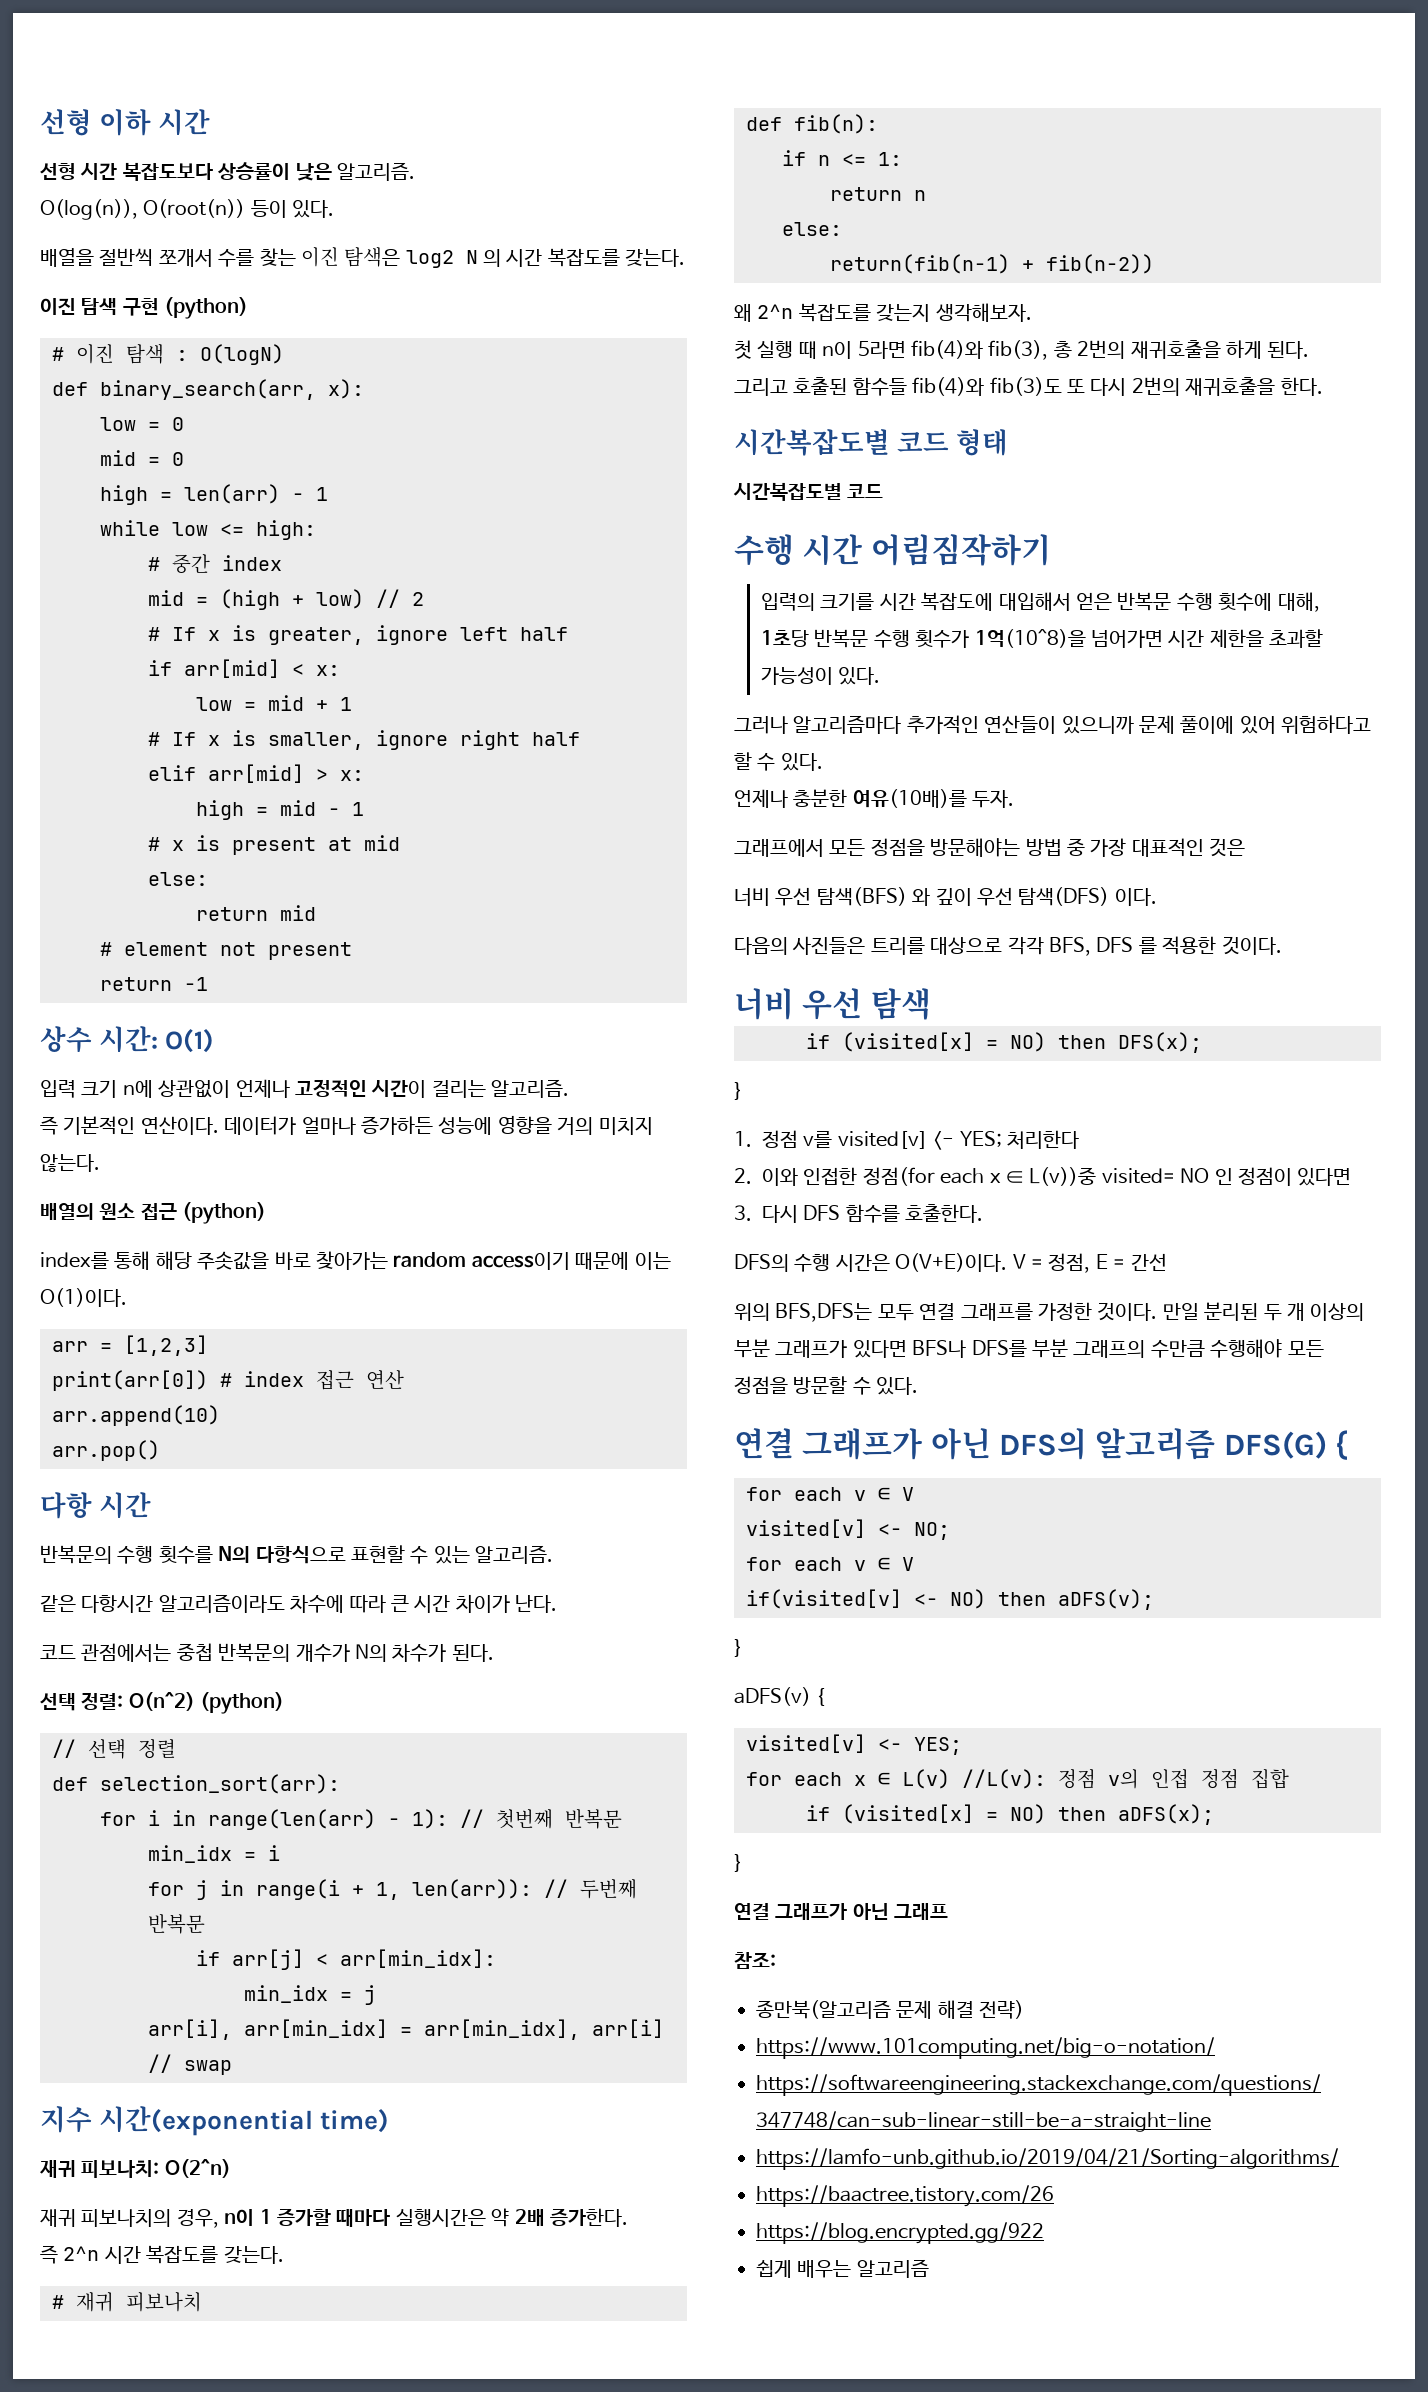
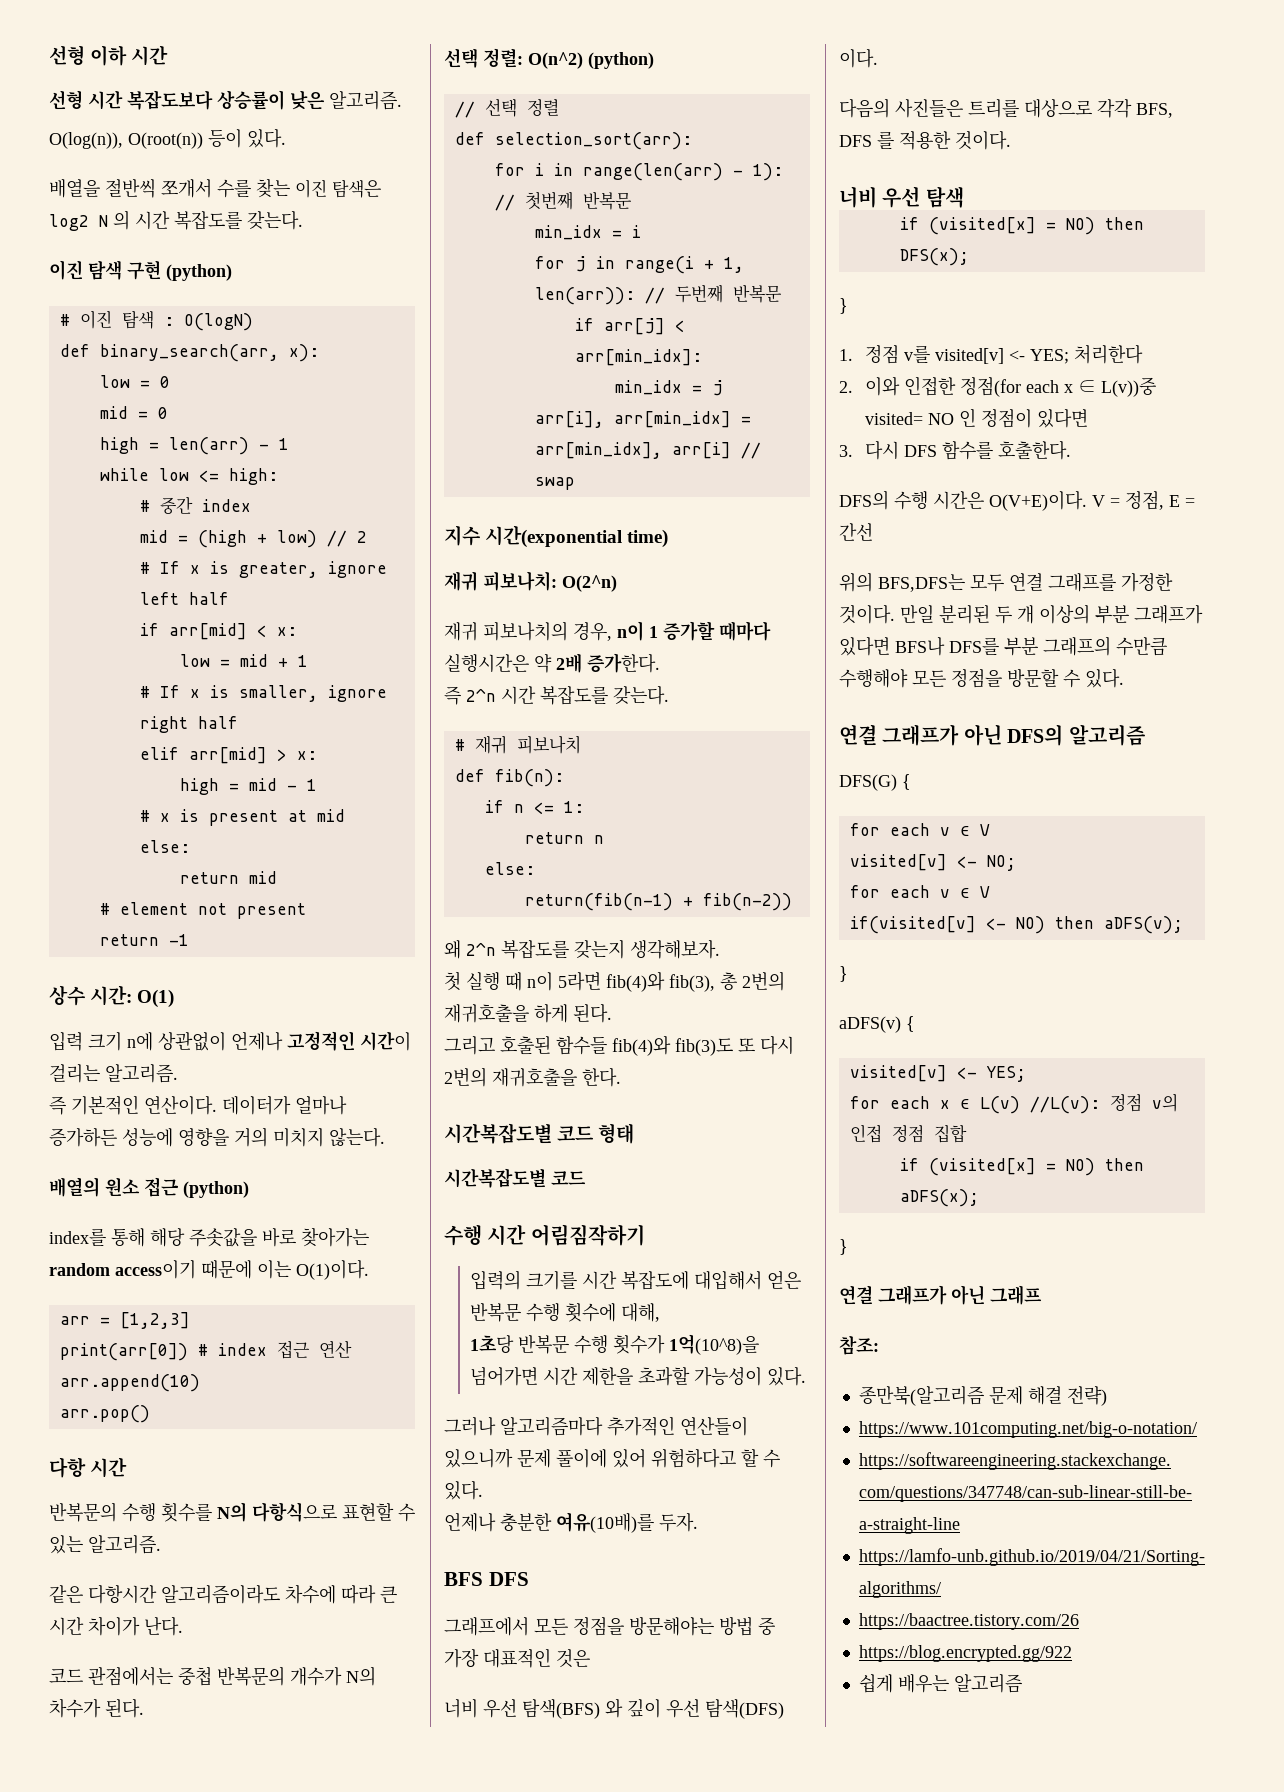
+ BFS DFS
- 연결 그래프가 아닌 DFS의 알고리즘 DFS(G) {
+ 연결 그래프가 아닌 DFS의 알고리즘
+ DFS(G) {

